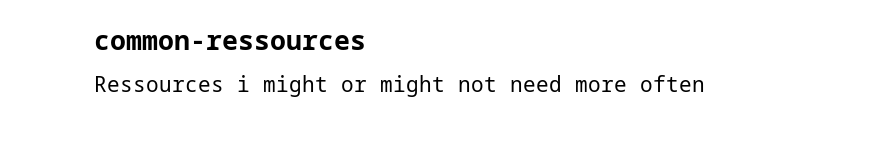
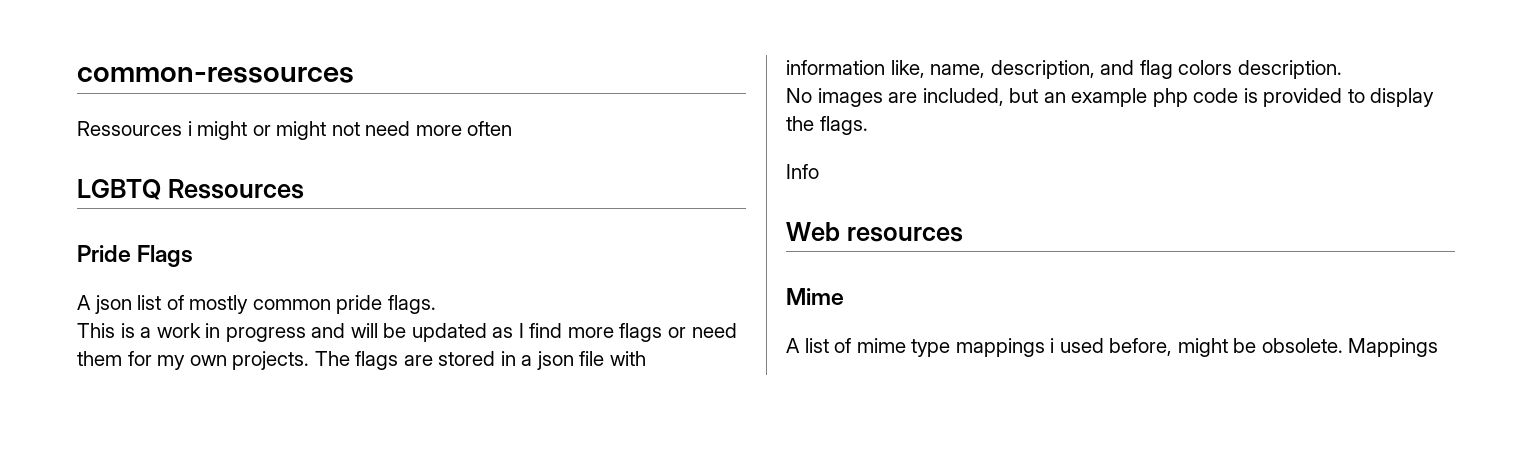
+ LGBTQ Ressources
+ Pride Flags
+ A json list of mostly common pride flags.
+ This is a work in progress and will be updated as I find more flags or need them for my own projects. The flags are stored in a json file with information like, name, description, and flag colors description.
+ No images are included, but an example php code is provided to display the flags.
+ Info
+ Web resources
+ Mime
+ A list of mime type mappings i used before, might be obsolete. Mappings

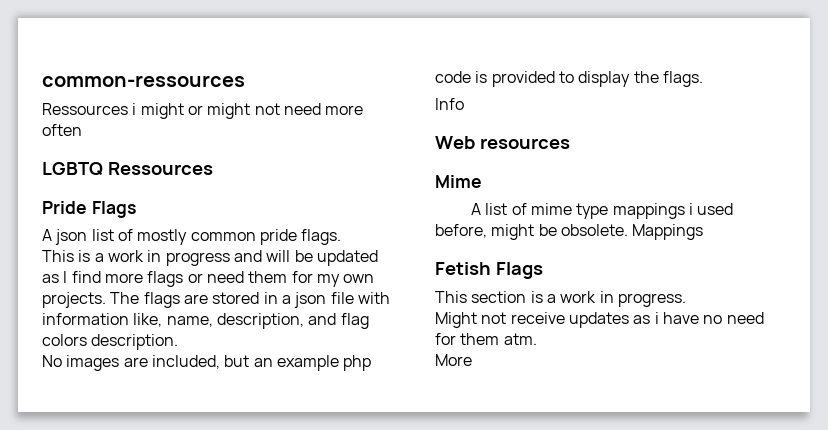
+ Fetish Flags
+ This section is a work in progress.
+ Might not receive updates as i have no need for them atm.
+ More

